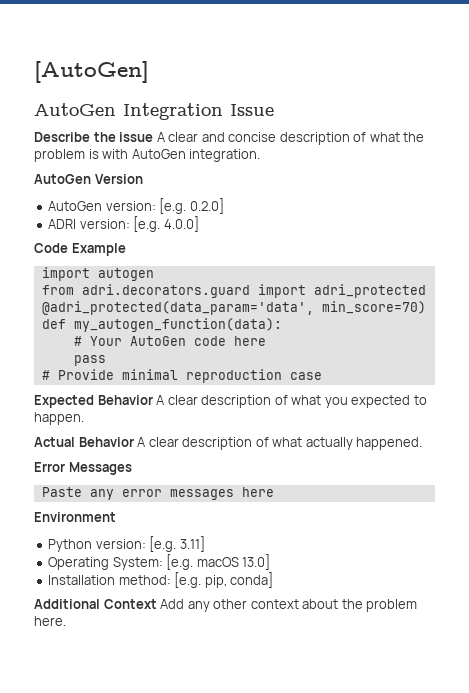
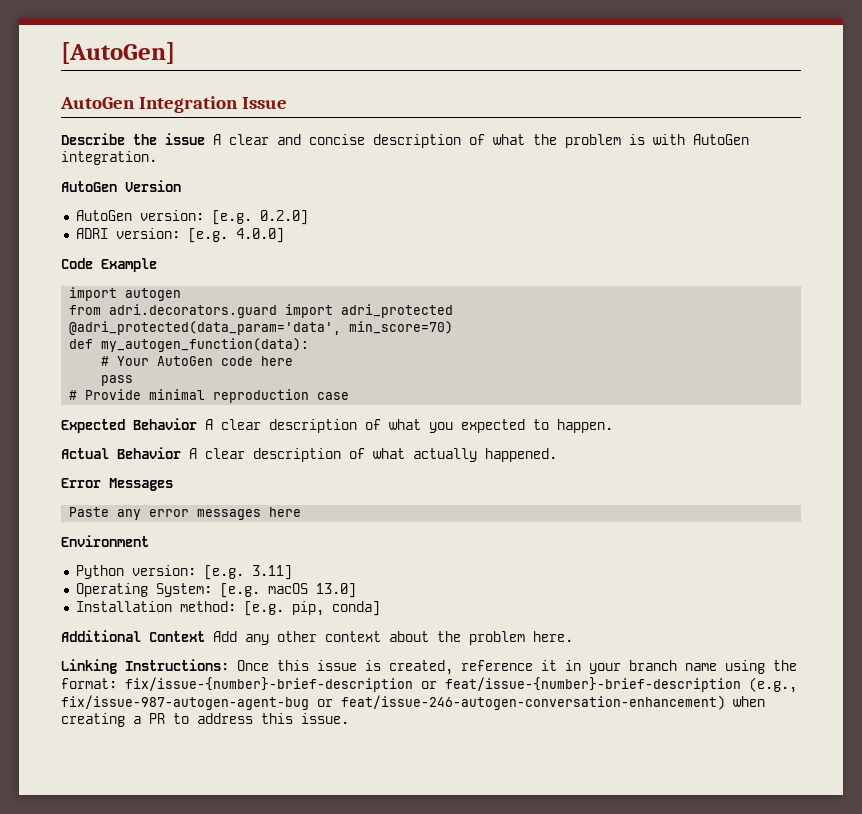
+ Linking Instructions: Once this issue is created, reference it in your branch name using the format: fix/issue-{number}-brief-description or feat/issue-{number}-brief-description (e.g., fix/issue-987-autogen-agent-bug or feat/issue-246-autogen-conversation-enhancement) when creating a PR to address this issue.

